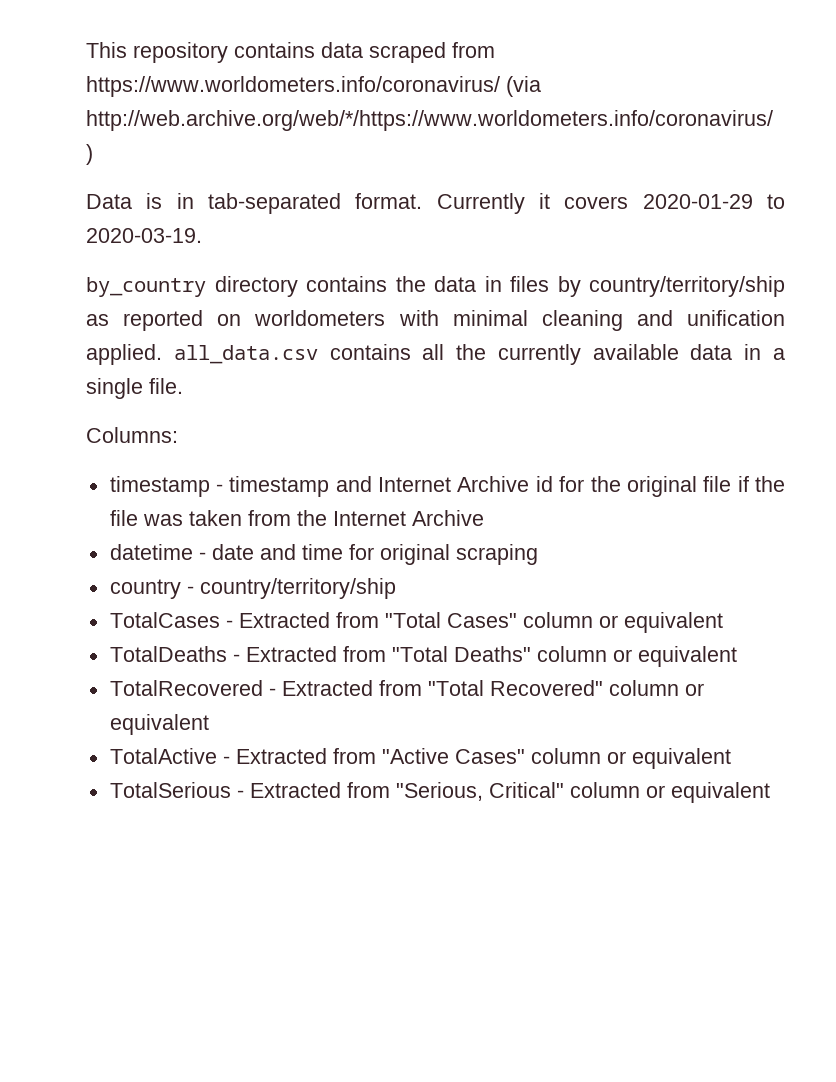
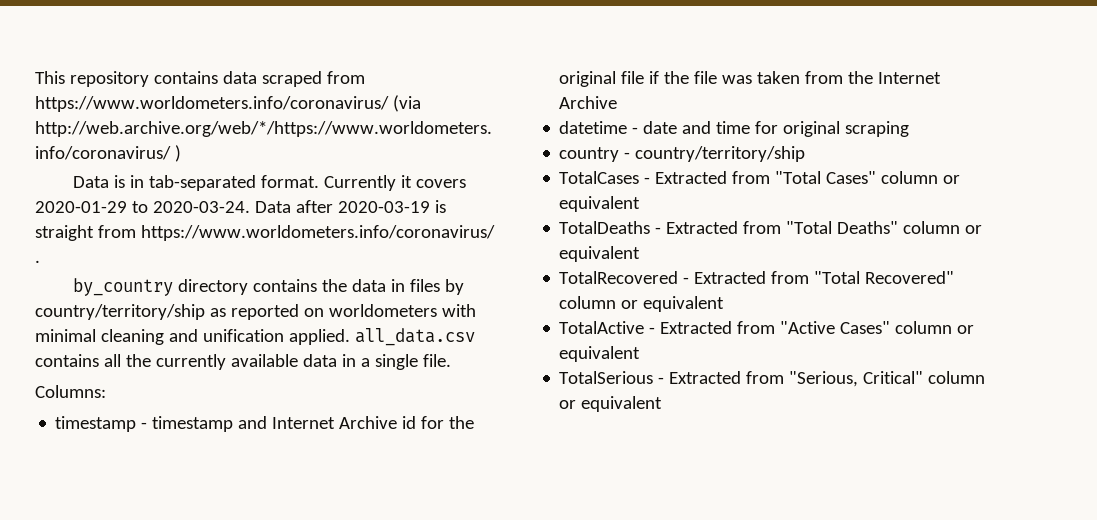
- Currently it covers 2020-01-29 to 2020-03-19.
+ Currently it covers 2020-01-29 to 2020-03-24. Data after 2020-03-19 is straight from https://www.worldometers.info/coronavirus/ .

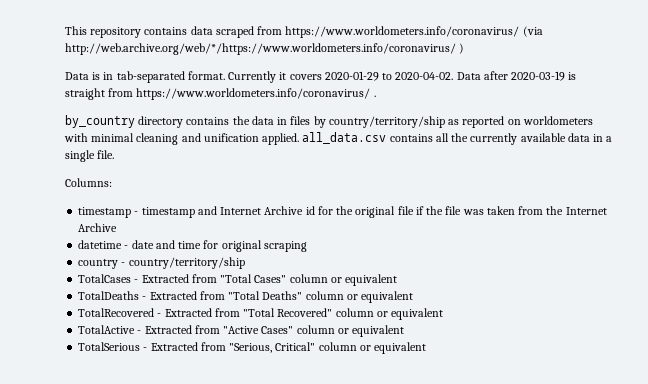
- Currently it covers 2020-01-29 to 2020-03-24.
+ Currently it covers 2020-01-29 to 2020-04-02.

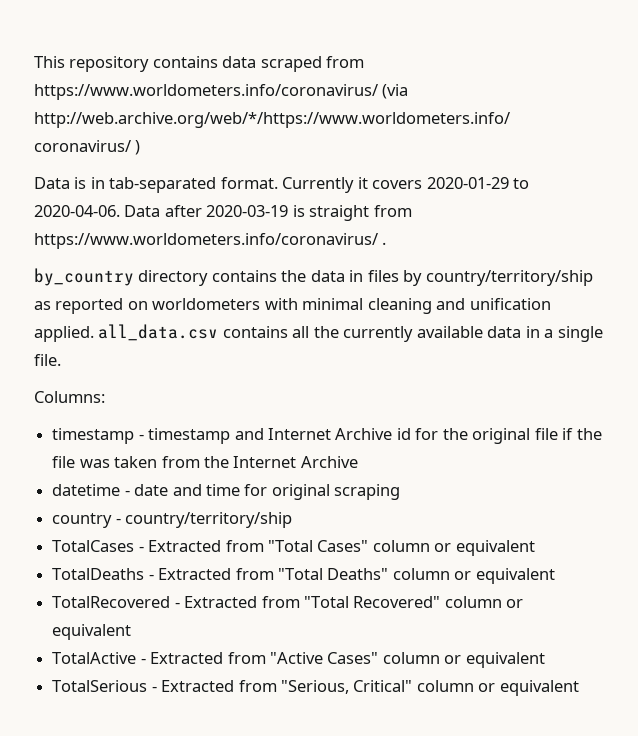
- Currently it covers 2020-01-29 to 2020-04-02.
+ Currently it covers 2020-01-29 to 2020-04-06.

